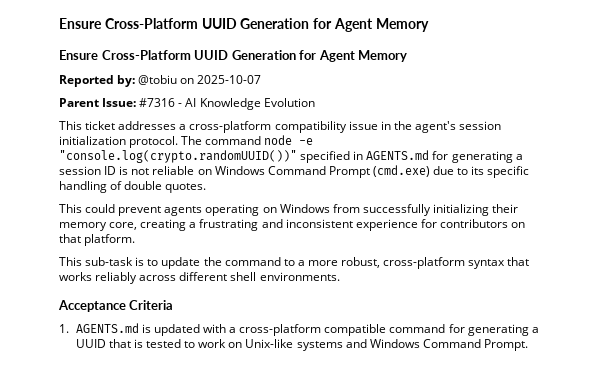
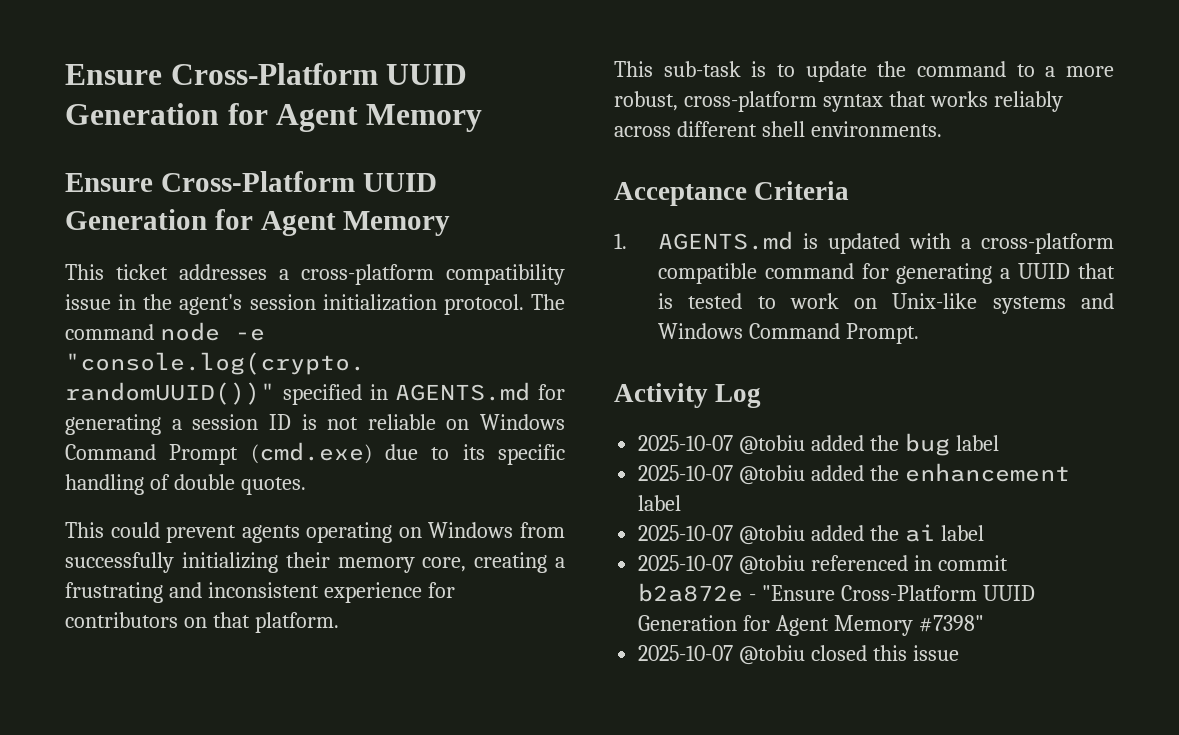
- Reported by: @tobiu on 2025-10-07
- Parent Issue: #7316 - AI Knowledge Evolution
+ Activity Log
+ 2025-10-07 @tobiu added the bug label
+ 2025-10-07 @tobiu added the enhancement label
+ 2025-10-07 @tobiu added the ai label
+ 2025-10-07 @tobiu referenced in commit b2a872e - "Ensure Cross-Platform UUID Generation for Agent Memory #7398"
+ 2025-10-07 @tobiu closed this issue

